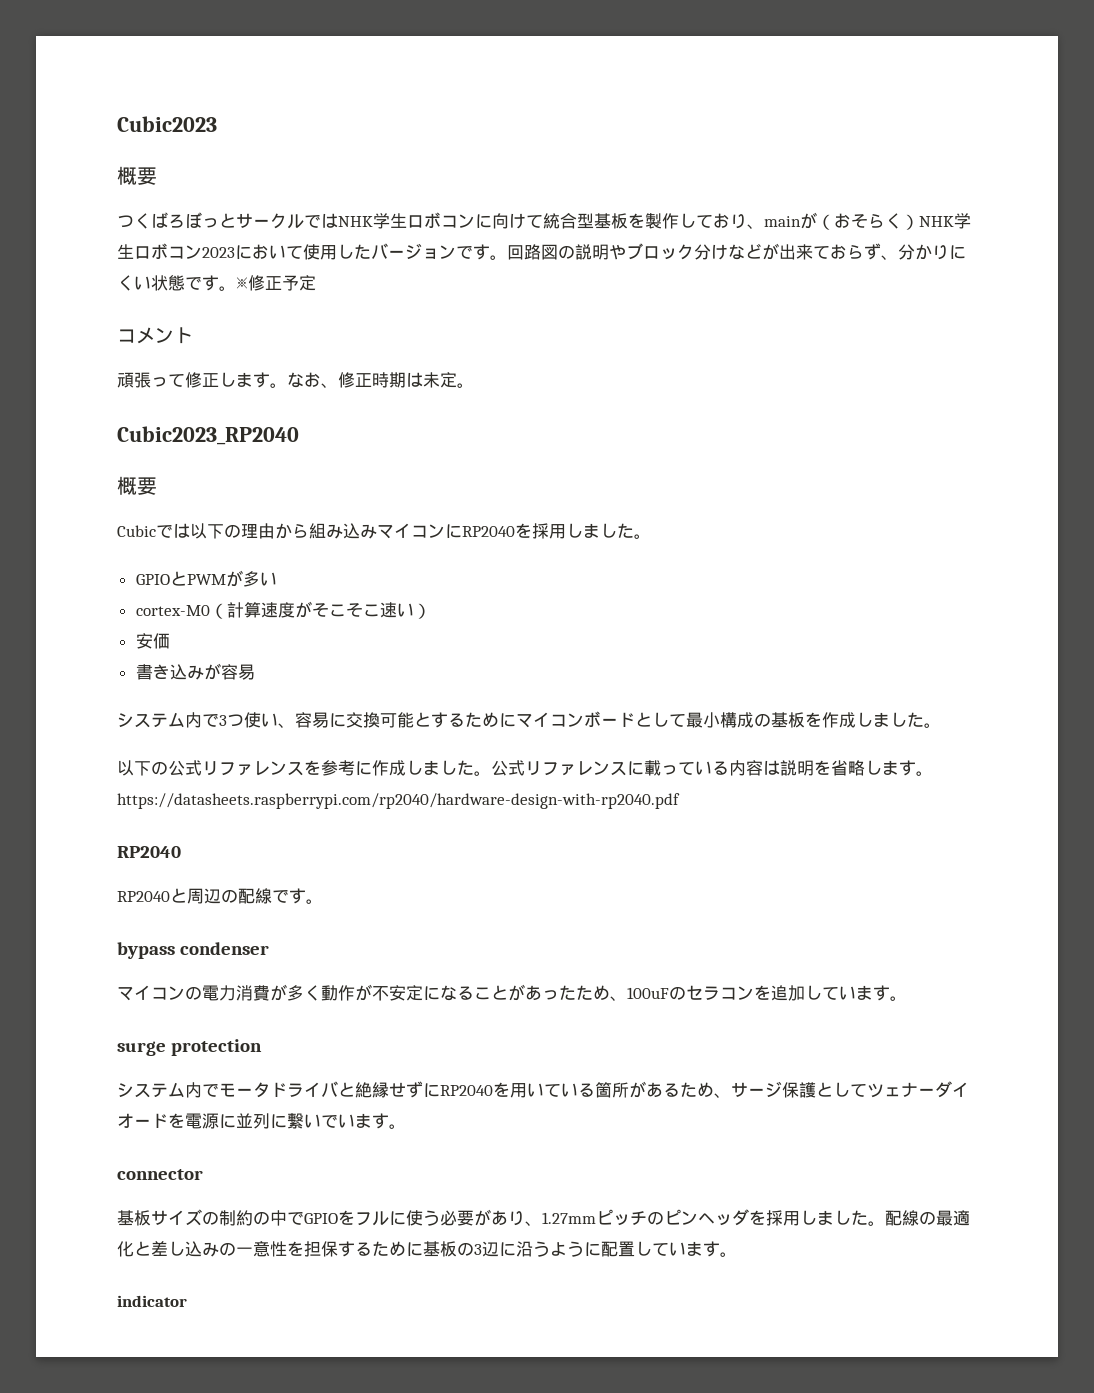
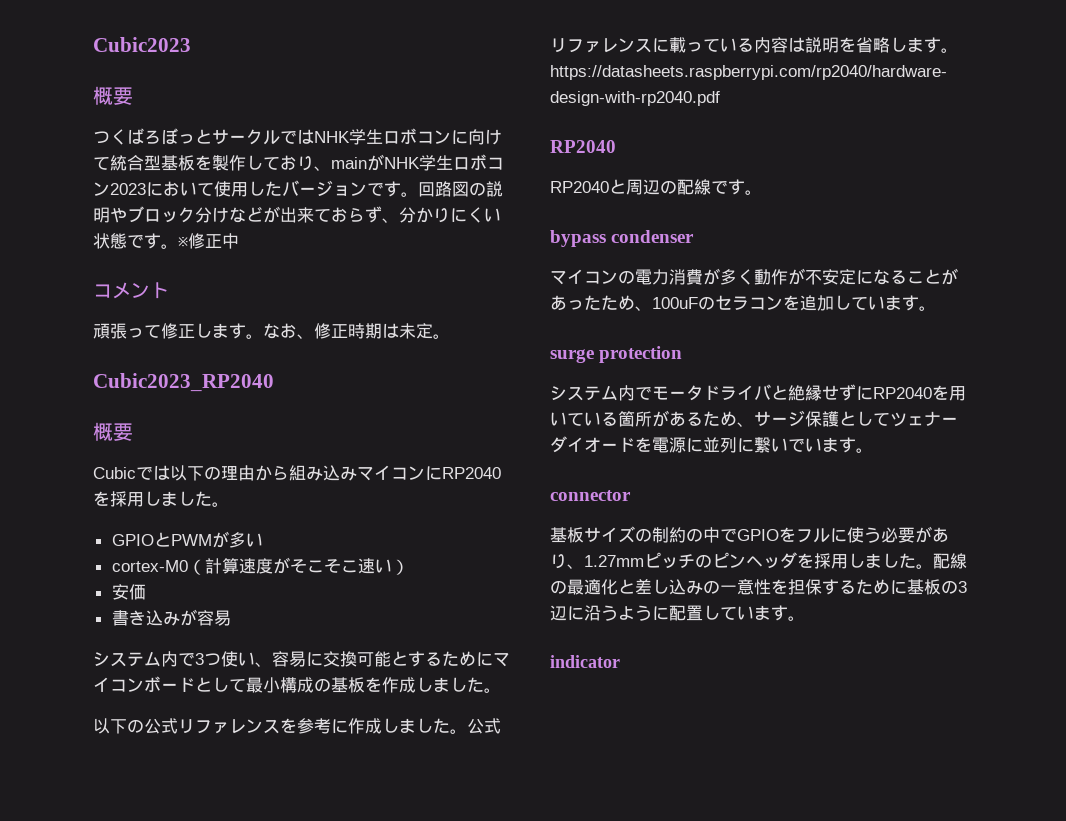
- つくばろぼっとサークルではNHK学生ロボコンに向けて統合型基板を製作しており、mainが（おそらく）NHK学生ロボコン2023において使用したバージョンです。
+ つくばろぼっとサークルではNHK学生ロボコンに向けて統合型基板を製作しており、mainがNHK学生ロボコン2023において使用したバージョンです。
- ※修正予定
+ ※修正中

